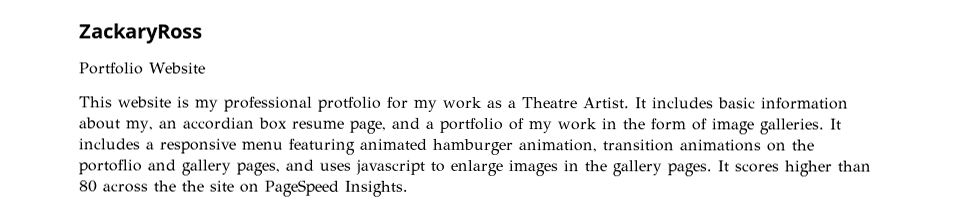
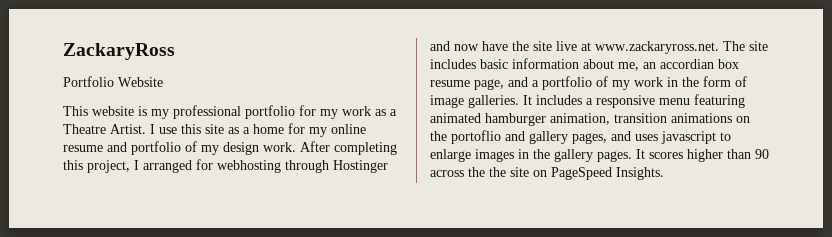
- This website is my professional protfolio for my work as a Theatre Artist.
+ This website is my professional portfolio for my work as a Theatre Artist.
- It includes basic information about my, an accordian box resume page, and a portfolio of my work in the form of image galleries.
+ I use this site as a home for my online resume and portfolio of my design work. After completing this project, I arranged for webhosting through Hostinger and now have the site live at www.zackaryross.net. The site includes basic information about me, an accordian box resume page, and a portfolio of my work in the form of image galleries.
- It scores higher than 80 across the the site on PageSpeed Insights.
+ It scores higher than 90 across the the site on PageSpeed Insights.

